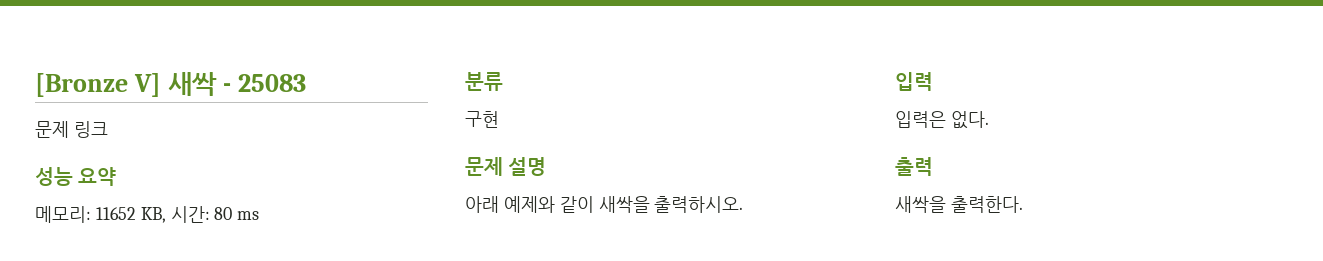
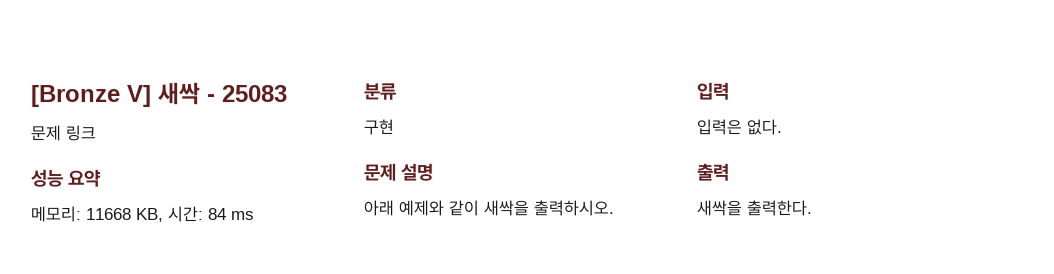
- 메모리: 11652 KB, 시간: 80 ms
+ 메모리: 11668 KB, 시간: 84 ms

